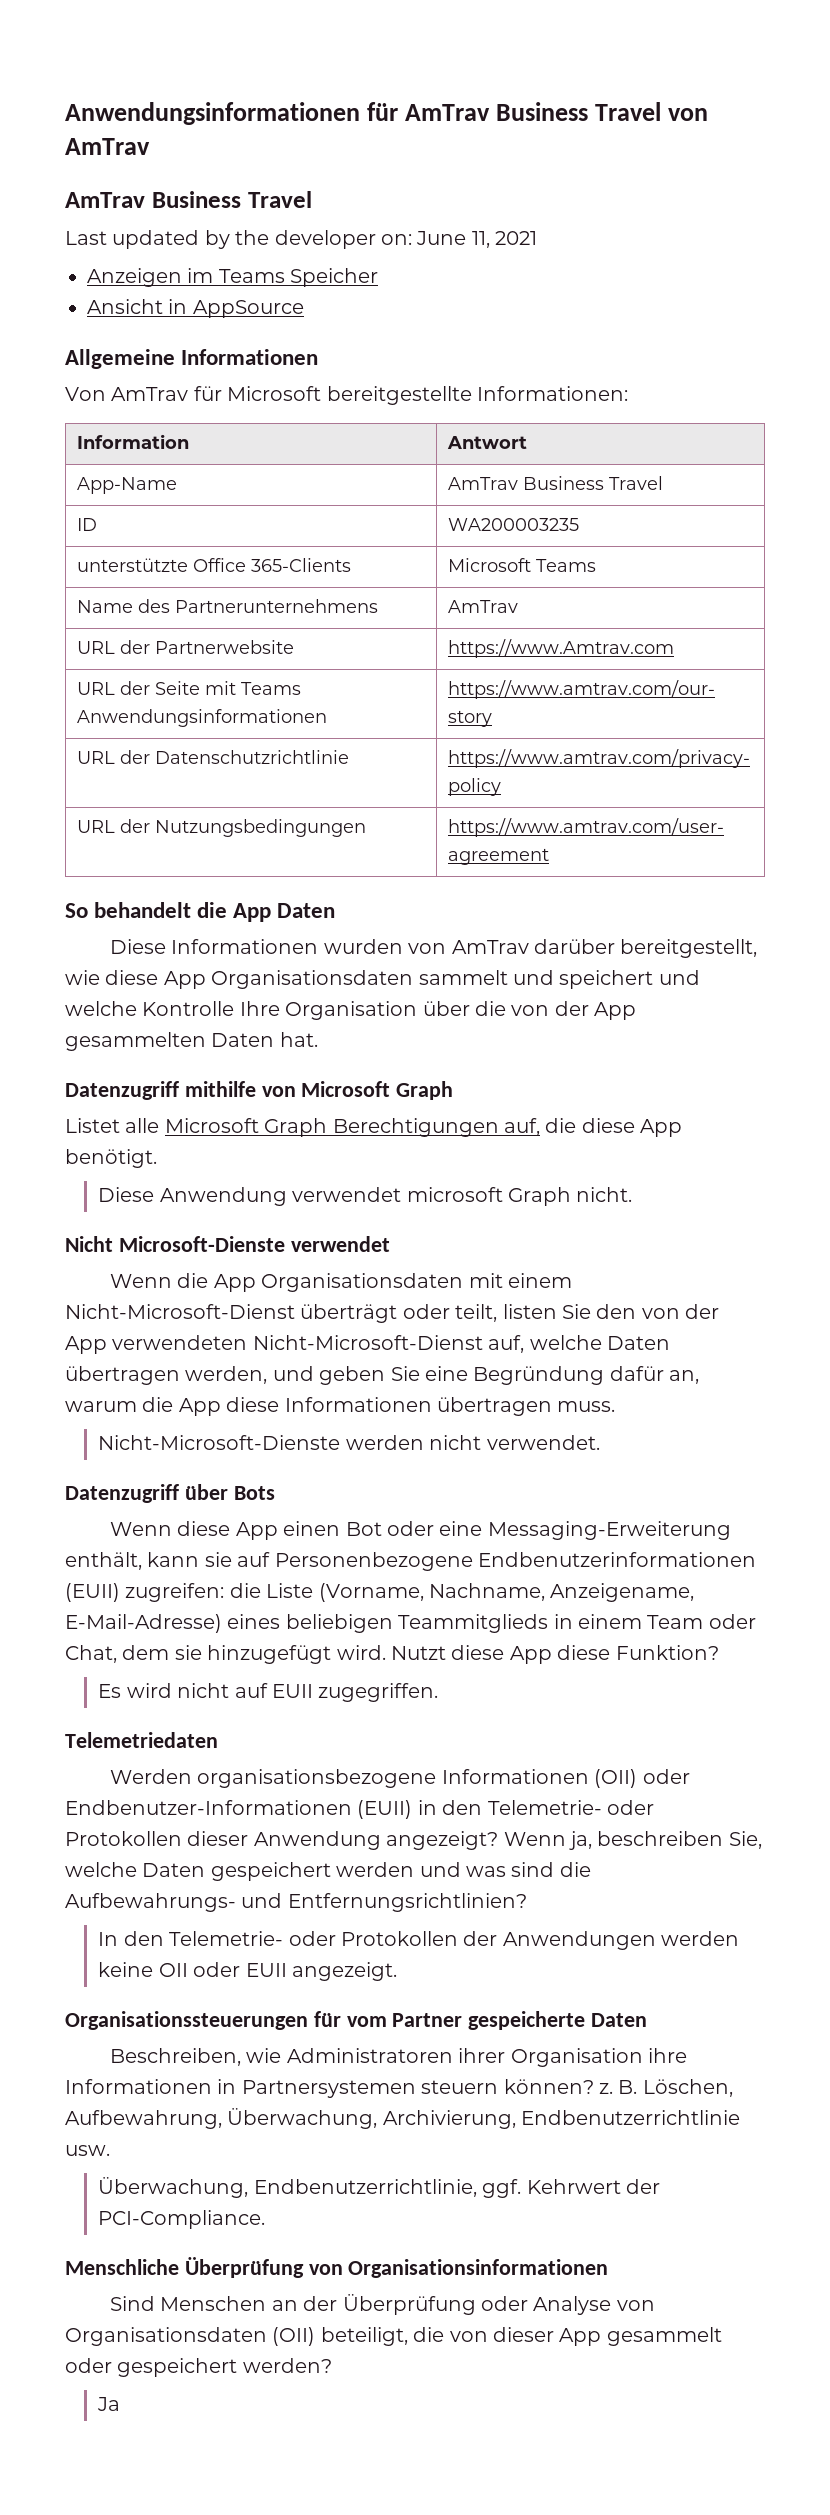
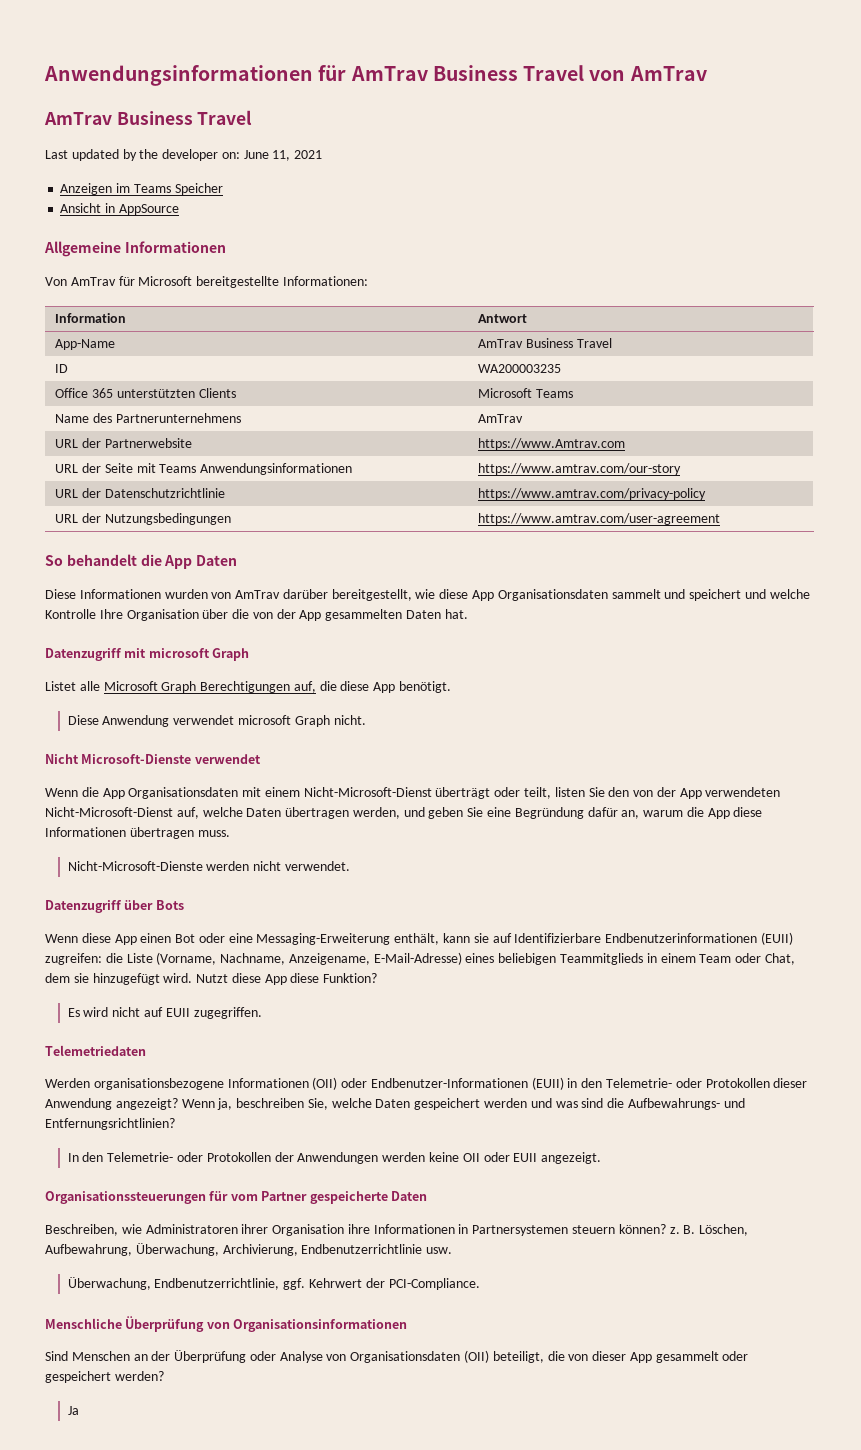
- unterstützte Office 365-Clients | Microsoft Teams
+ Office 365 unterstützten Clients | Microsoft Teams
- Datenzugriff mithilfe von Microsoft Graph
+ Datenzugriff mit microsoft Graph
- Wenn diese App einen Bot oder eine Messaging-Erweiterung enthält, kann sie auf Personenbezogene Endbenutzerinformationen (EUII) zugreifen: die Liste (Vorname, Nachname, Anzeigename, E-Mail-Adresse) eines beliebigen Teammitglieds in einem Team oder Chat, dem sie hinzugefügt wird.
+ Wenn diese App einen Bot oder eine Messaging-Erweiterung enthält, kann sie auf Identifizierbare Endbenutzerinformationen (EUII) zugreifen: die Liste (Vorname, Nachname, Anzeigename, E-Mail-Adresse) eines beliebigen Teammitglieds in einem Team oder Chat, dem sie hinzugefügt wird.

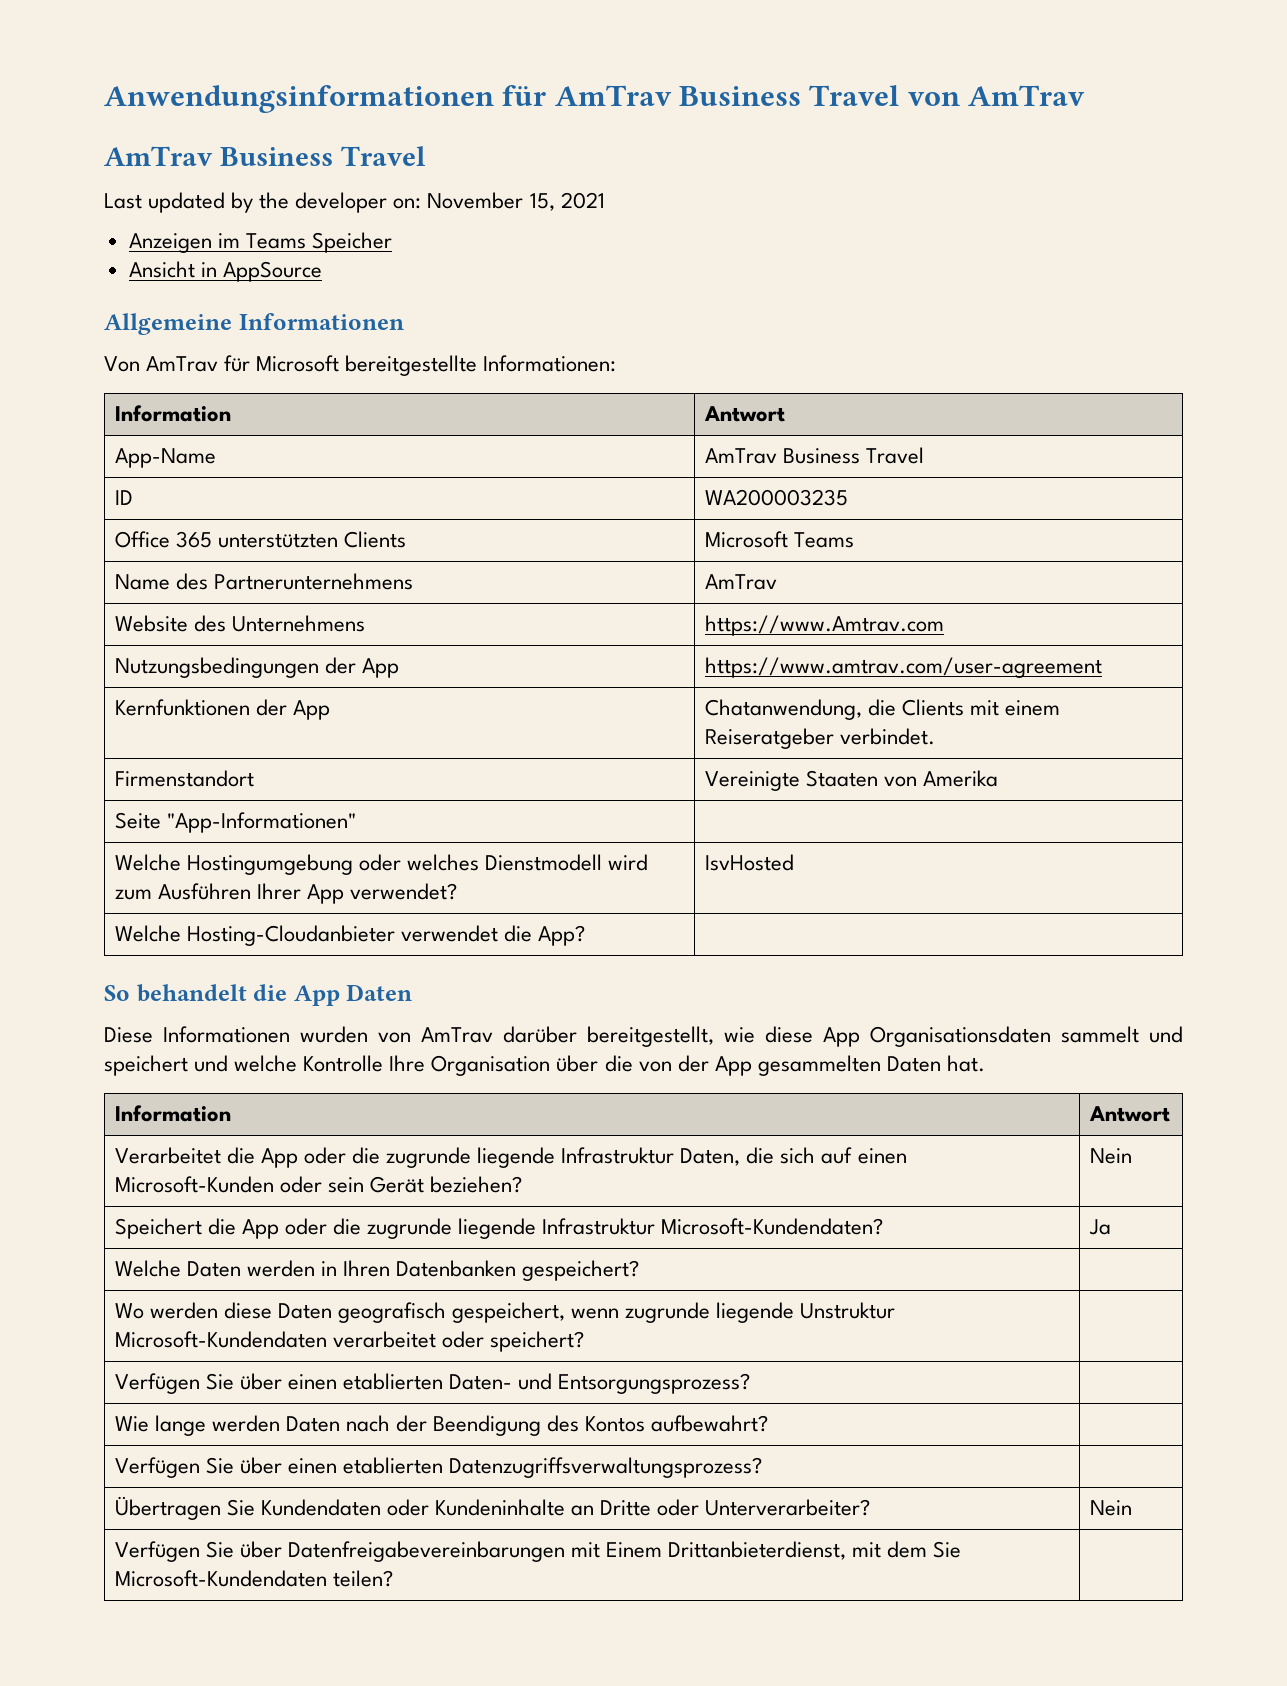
- Last updated by the developer on: June 11, 2021
+ Last updated by the developer on: November 15, 2021
- URL der Partnerwebsite | https://www.Amtrav.com
- URL der Seite mit Teams Anwendungsinformationen | https://www.amtrav.com/our-story
- URL der Datenschutzrichtlinie | https://www.amtrav.com/privacy-policy
- URL der Nutzungsbedingungen | https://www.amtrav.com/user-agreement
+ Website des Unternehmens | https://www.Amtrav.com
+ Nutzungsbedingungen der App | https://www.amtrav.com/user-agreement
+ Kernfunktionen der App | Chatanwendung, die Clients mit einem Reiseratgeber verbindet.
+ Firmenstandort | Vereinigte Staaten von Amerika
+ Seite "App-Informationen" |
+ Welche Hostingumgebung oder welches Dienstmodell wird zum Ausführen Ihrer App verwendet? | IsvHosted
+ Welche Hosting-Cloudanbieter verwendet die App? |
  Diese Informationen wurden von AmTrav darüber bereitgestellt, wie diese App Organisationsdaten sammelt und speichert und welche Kontrolle Ihre Organisation über die von der App gesammelten Daten hat.
- Datenzugriff mit microsoft Graph
- Listet alle Microsoft Graph Berechtigungen auf, die diese App benötigt.
- Diese Anwendung verwendet microsoft Graph nicht.
- Nicht Microsoft-Dienste verwendet
- Wenn die App Organisationsdaten mit einem Nicht-Microsoft-Dienst überträgt oder teilt, listen Sie den von der App verwendeten Nicht-Microsoft-Dienst auf, welche Daten übertragen werden, und geben Sie eine Begründung dafür an, warum die App diese Informationen übertragen muss.
- Nicht-Microsoft-Dienste werden nicht verwendet.
- Datenzugriff über Bots
- Wenn diese App einen Bot oder eine Messaging-Erweiterung enthält, kann sie auf Identifizierbare Endbenutzerinformationen (EUII) zugreifen: die Liste (Vorname, Nachname, Anzeigename, E-Mail-Adresse) eines beliebigen Teammitglieds in einem Team oder Chat, dem sie hinzugefügt wird. Nutzt diese App diese Funktion?
- Es wird nicht auf EUII zugegriffen.
- Telemetriedaten
- Werden organisationsbezogene Informationen (OII) oder Endbenutzer-Informationen (EUII) in den Telemetrie- oder Protokollen dieser Anwendung angezeigt? Wenn ja, beschreiben Sie, welche Daten gespeichert werden und was sind die Aufbewahrungs- und Entfernungsrichtlinien?
- In den Telemetrie- oder Protokollen der Anwendungen werden keine OII oder EUII angezeigt.
- Organisationssteuerungen für vom Partner gespeicherte Daten
- Beschreiben, wie Administratoren ihrer Organisation ihre Informationen in Partnersystemen steuern können? z. B. Löschen, Aufbewahrung, Überwachung, Archivierung, Endbenutzerrichtlinie usw.
- Überwachung, Endbenutzerrichtlinie, ggf. Kehrwert der PCI-Compliance.
- Menschliche Überprüfung von Organisationsinformationen
- Sind Menschen an der Überprüfung oder Analyse von Organisationsdaten (OII) beteiligt, die von dieser App gesammelt oder gespeichert werden?
- Ja
+ Information | Antwort
+ Verarbeitet die App oder die zugrunde liegende Infrastruktur Daten, die sich auf einen Microsoft-Kunden oder sein Gerät beziehen? | Nein
+ Speichert die App oder die zugrunde liegende Infrastruktur Microsoft-Kundendaten? | Ja
+ Welche Daten werden in Ihren Datenbanken gespeichert? |
+ Wo werden diese Daten geografisch gespeichert, wenn zugrunde liegende Unstruktur Microsoft-Kundendaten verarbeitet oder speichert? |
+ Verfügen Sie über einen etablierten Daten- und Entsorgungsprozess? |
+ Wie lange werden Daten nach der Beendigung des Kontos aufbewahrt? |
+ Verfügen Sie über einen etablierten Datenzugriffsverwaltungsprozess? |
+ Übertragen Sie Kundendaten oder Kundeninhalte an Dritte oder Unterverarbeiter? | Nein
+ Verfügen Sie über Datenfreigabevereinbarungen mit Einem Drittanbieterdienst, mit dem Sie Microsoft-Kundendaten teilen? |

